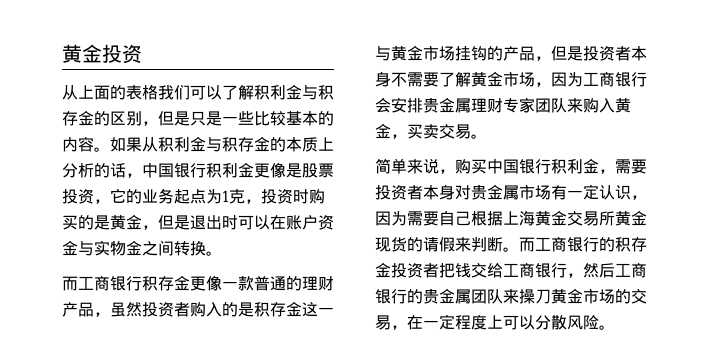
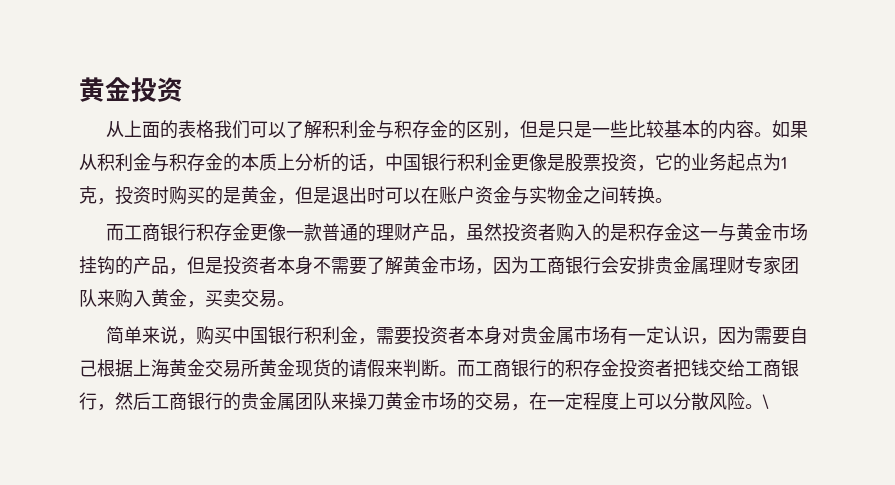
+ \

